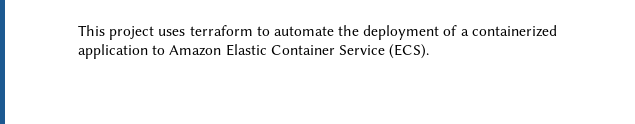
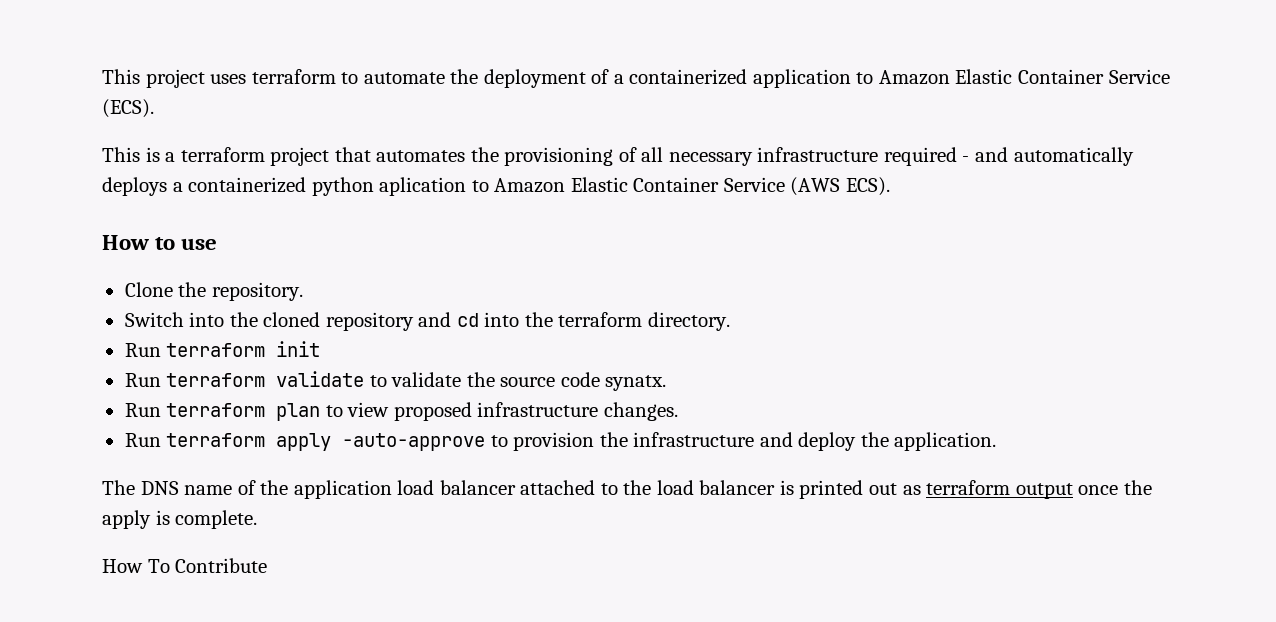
+ This is a terraform project that automates the provisioning of all necessary infrastructure required - and automatically deploys a containerized python aplication to Amazon Elastic Container Service (AWS ECS).
+ How to use
+ Clone the repository.
+ Switch into the cloned repository and cd into the terraform directory.
+ Run terraform init
+ Run terraform validate to validate the source code synatx.
+ Run terraform plan to view proposed infrastructure changes.
+ Run terraform apply -auto-approve to provision the infrastructure and deploy the application.
+ The DNS name of the application load balancer attached to the load balancer is printed out as terraform output once the apply is complete.
+ How To Contribute

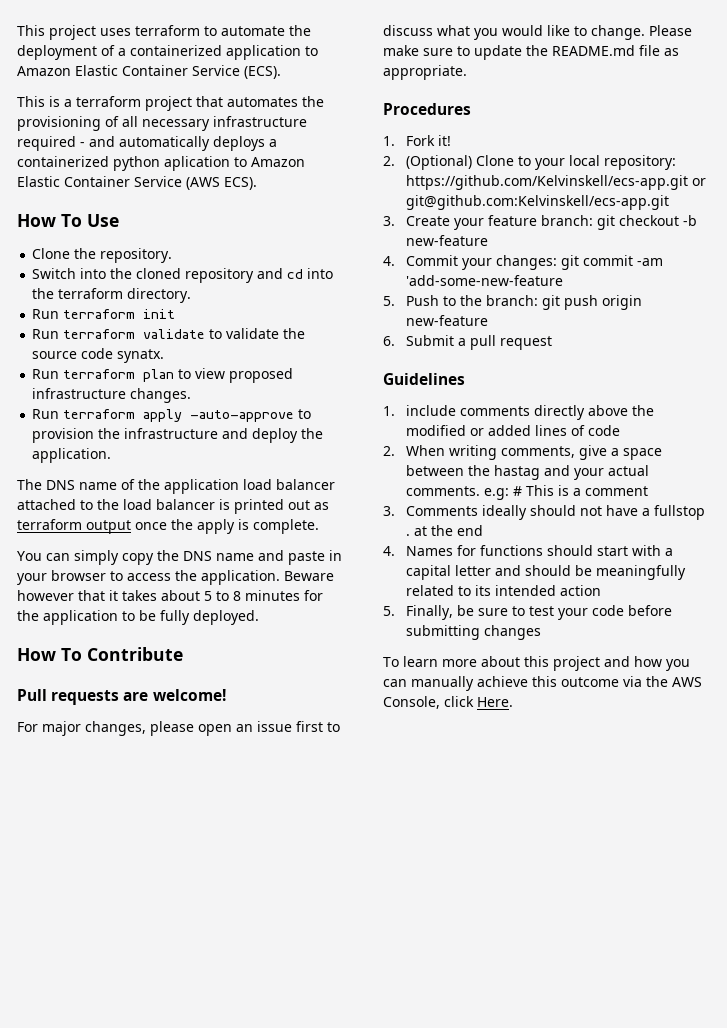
- How to use
+ How To Use
+ You can simply copy the DNS name and paste in your browser to access the application. Beware however that it takes about 5 to 8 minutes for the application to be fully deployed.
  How To Contribute
+ Pull requests are welcome!
+ For major changes, please open an issue first to discuss what you would like to change. Please make sure to update the README.md file as appropriate.
+ Procedures
+ 1. Fork it!
+ 2. (Optional) Clone to your local repository: https://github.com/Kelvinskell/ecs-app.git or git@github.com:Kelvinskell/ecs-app.git
+ 3. Create your feature branch: git checkout -b new-feature
+ 4. Commit your changes: git commit -am 'add-some-new-feature
+ 5. Push to the branch: git push origin new-feature
+ 6. Submit a pull request
+ Guidelines
+ 1. include comments directly above the modified or added lines of code
+ 2. When writing comments, give a space between the hastag and your actual comments. e.g: # This is a comment
+ 3. Comments ideally should not have a fullstop . at the end
+ 4. Names for functions should start with a capital letter and should be meaningfully related to its intended action
+ 5. Finally, be sure to test your code before submitting changes
+ To learn more about this project and how you can manually achieve this outcome via the AWS Console, click Here.

